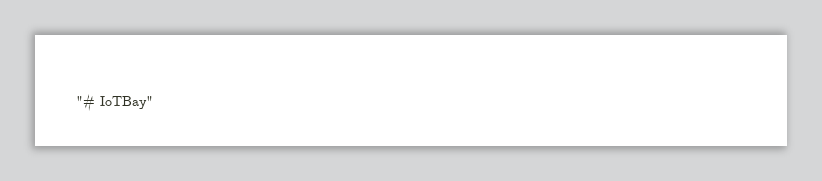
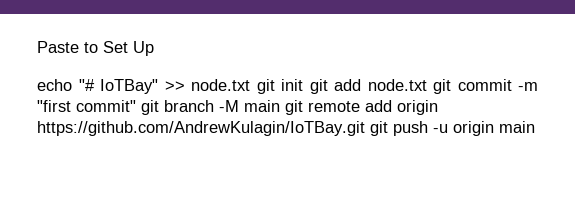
- "# IoTBay"
+ Paste to Set Up
+ echo "# IoTBay" >> node.txt git init git add node.txt git commit -m "first commit" git branch -M main git remote add origin https://github.com/AndrewKulagin/IoTBay.git git push -u origin main

